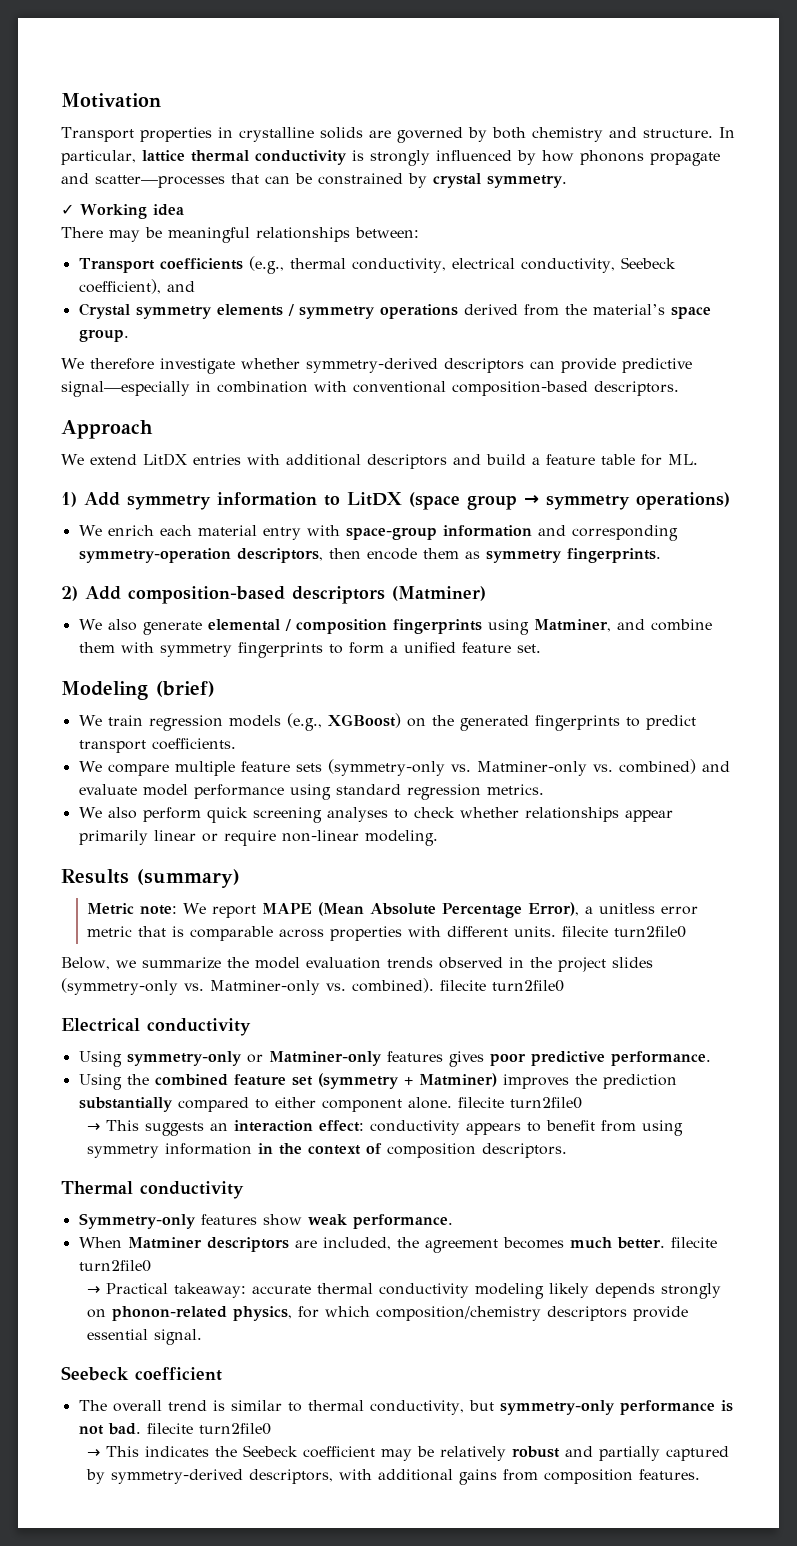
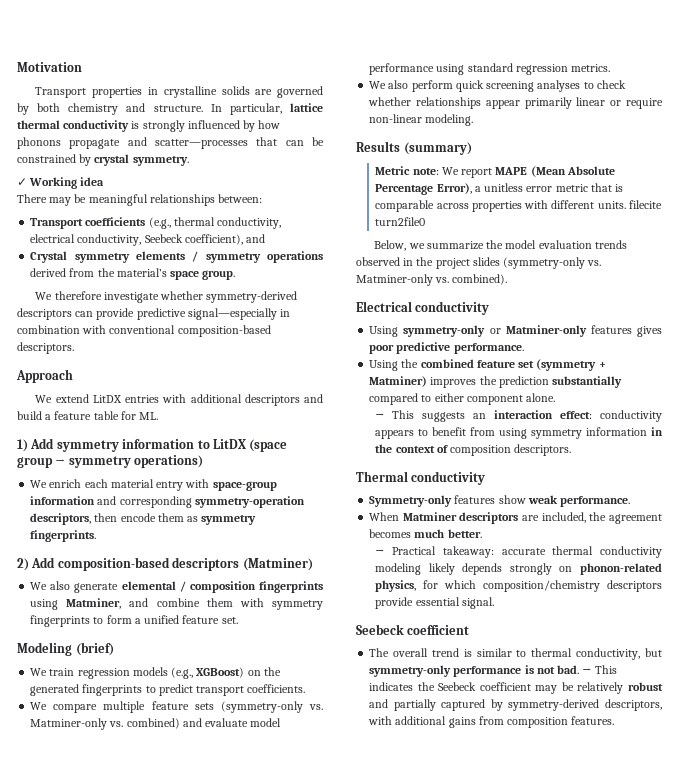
- Below, we summarize the model evaluation trends observed in the project slides (symmetry-only vs. Matminer-only vs. combined). filecite turn2file0
+ Below, we summarize the model evaluation trends observed in the project slides (symmetry-only vs. Matminer-only vs. combined).
- Using the combined feature set (symmetry + Matminer) improves the prediction substantially compared to either component alone. filecite turn2file0
+ Using the combined feature set (symmetry + Matminer) improves the prediction substantially compared to either component alone.
- When Matminer descriptors are included, the agreement becomes much better. filecite turn2file0
+ When Matminer descriptors are included, the agreement becomes much better.
- The overall trend is similar to thermal conductivity, but symmetry-only performance is not bad. filecite turn2file0
- → This indicates the Seebeck coefficient may be relatively robust and partially captured by symmetry-derived descriptors, with additional gains from composition features.
+ The overall trend is similar to thermal conductivity, but symmetry-only performance is not bad. → This indicates the Seebeck coefficient may be relatively robust and partially captured by symmetry-derived descriptors, with additional gains from composition features.

